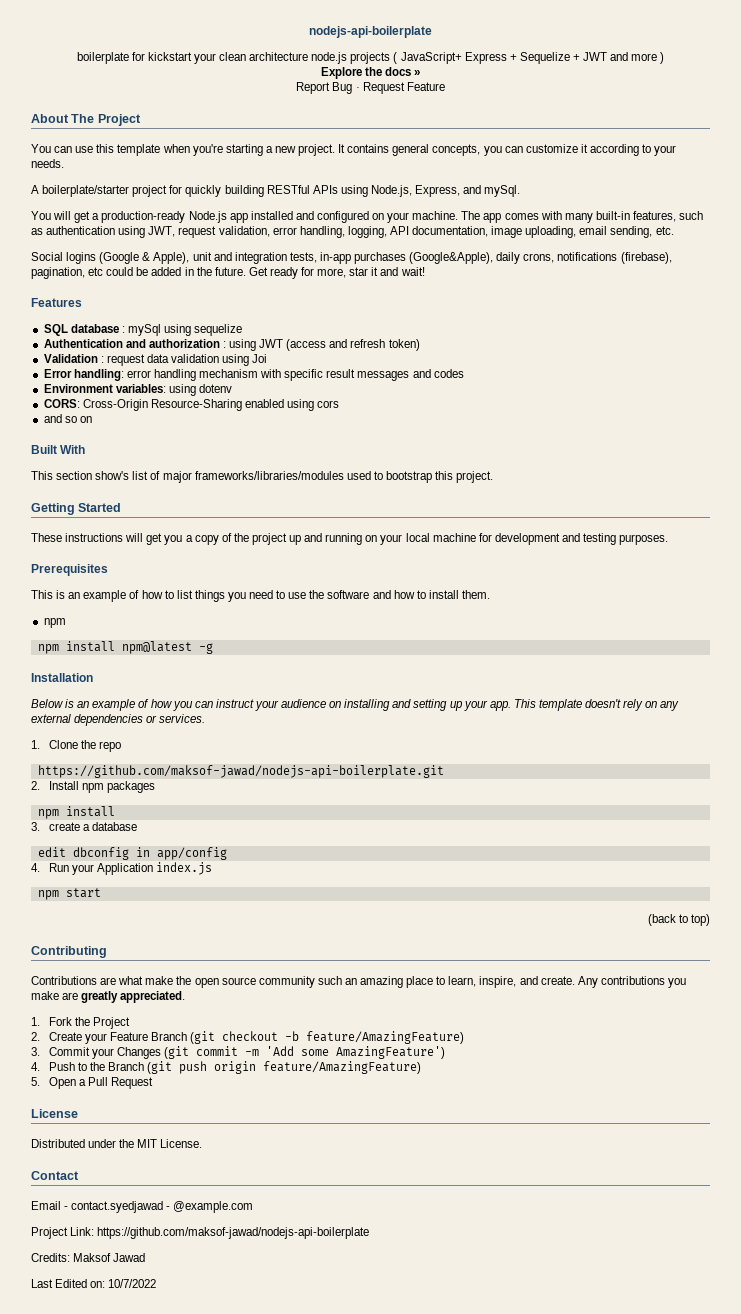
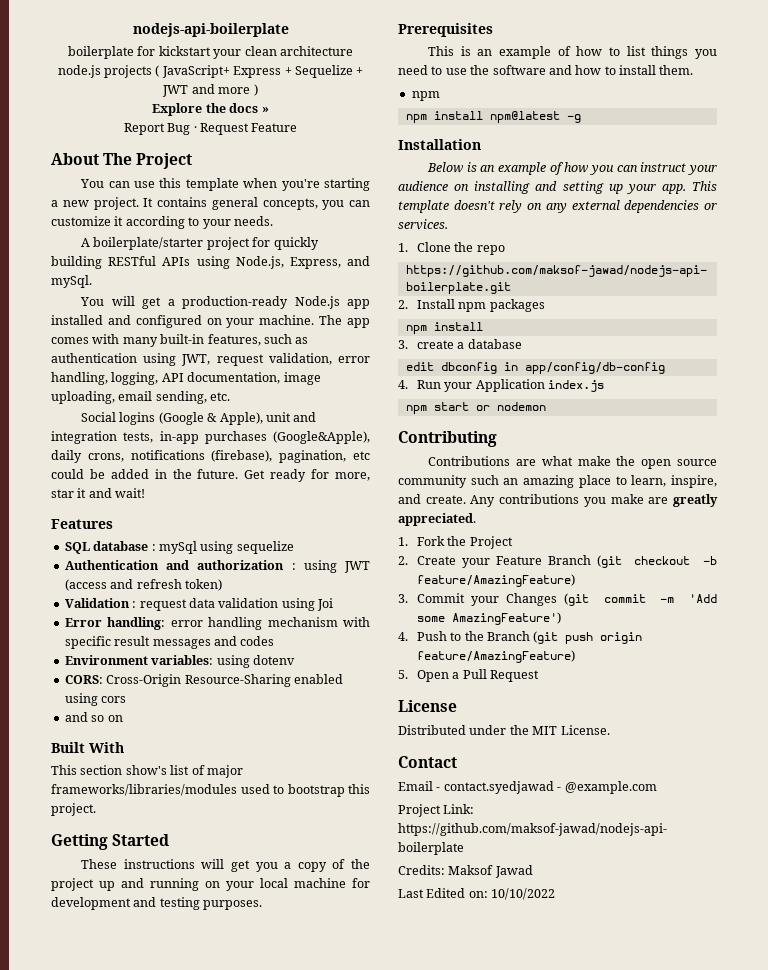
- edit dbconfig in app/config
+ edit dbconfig in app/config/db-config
- npm start
- (back to top)
+ npm start or nodemon
- Last Edited on: 10/7/2022
+ Last Edited on: 10/10/2022

